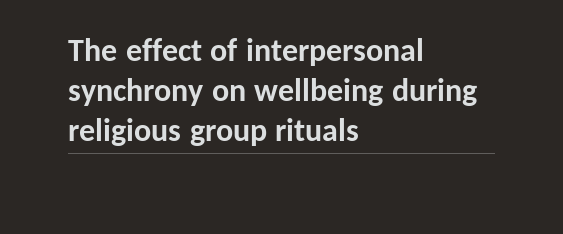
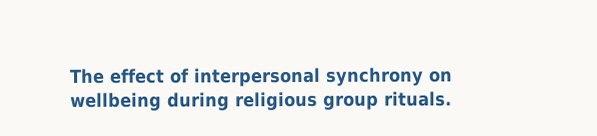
- The effect of interpersonal synchrony on wellbeing during religious group rituals
+ The effect of interpersonal synchrony on wellbeing during religious group rituals.

